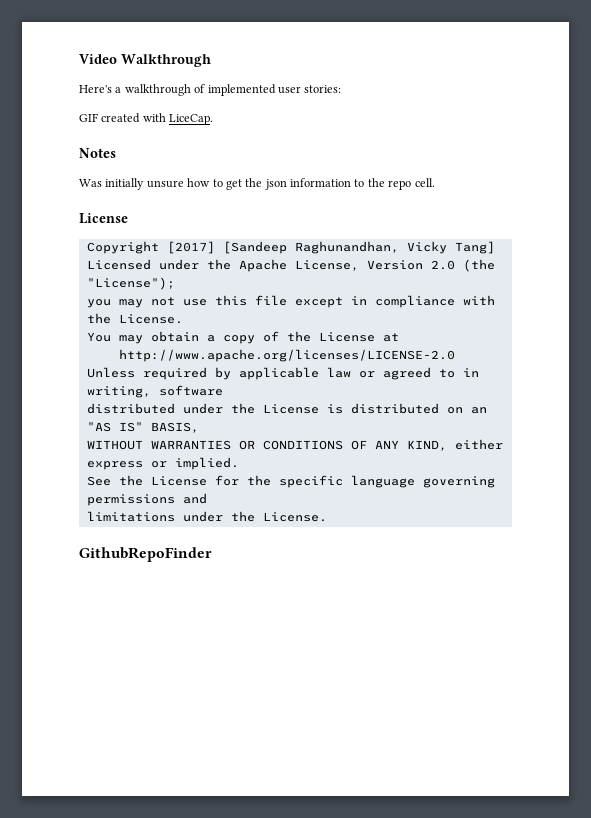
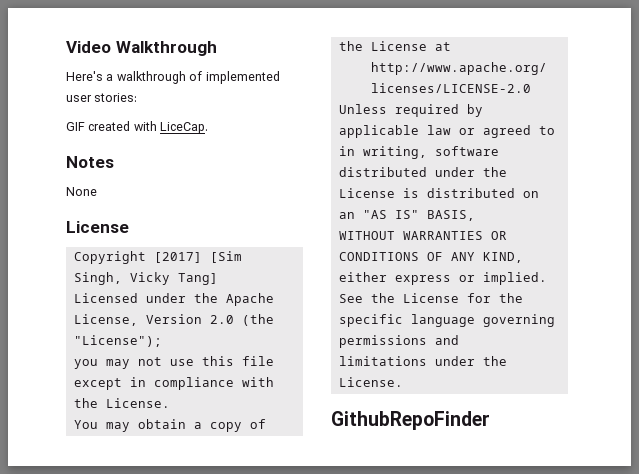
- Was initially unsure how to get the json information to the repo cell.
+ None
- Copyright [2017] [Sandeep Raghunandhan, Vicky Tang]
+ Copyright [2017] [Sim Singh, Vicky Tang]

